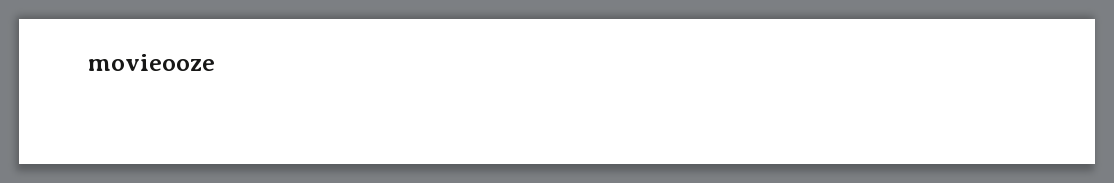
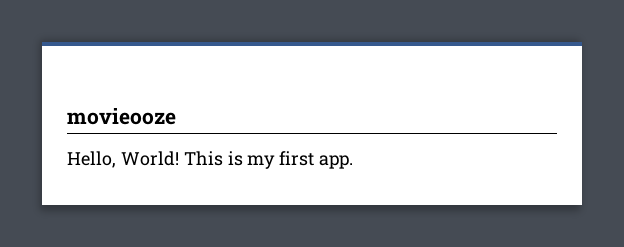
+ Hello, World! This is my first app.

